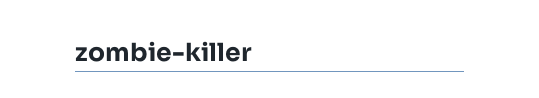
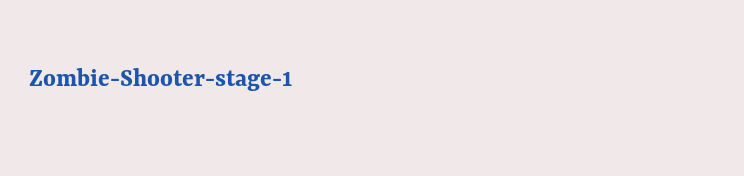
- zombie-killer
+ Zombie-Shooter-stage-1

